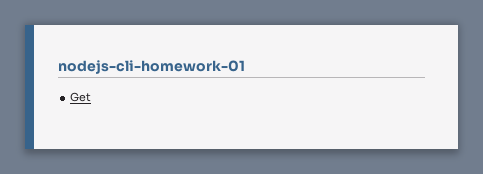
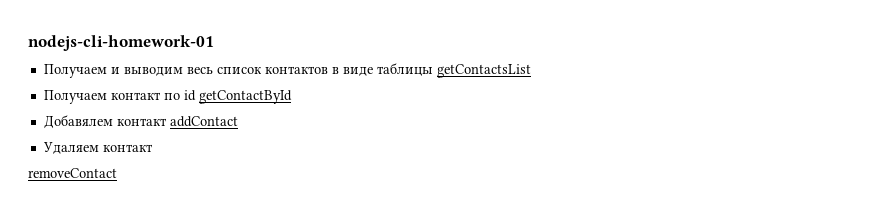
- Get
+ Получаем и выводим весь список контактов в виде таблицы getContactsList
+ Получаем контакт по id getContactById
+ Добавялем контакт addContact
+ Удаляем контакт
+ removeContact

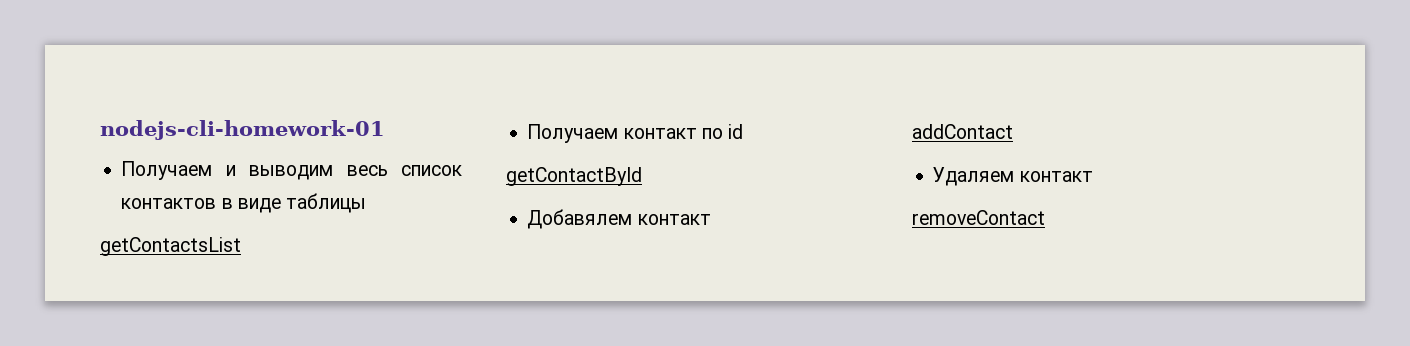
- Получаем и выводим весь список контактов в виде таблицы getContactsList
+ Получаем и выводим весь список контактов в виде таблицы
+ getContactsList
- Получаем контакт по id getContactById
+ Получаем контакт по id
+ getContactById
- Добавялем контакт addContact
+ Добавялем контакт
+ addContact

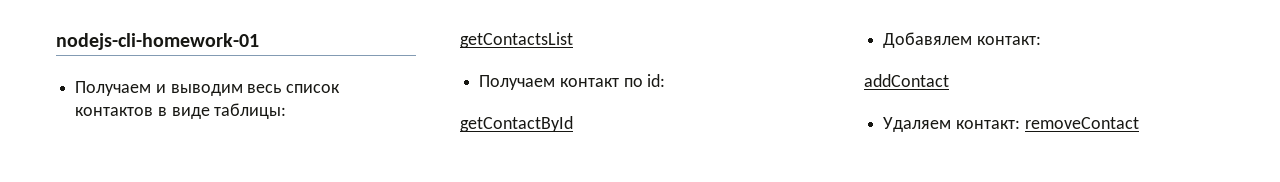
- Получаем и выводим весь список контактов в виде таблицы
+ Получаем и выводим весь список контактов в виде таблицы:
- Получаем контакт по id
+ Получаем контакт по id:
- Добавялем контакт
+ Добавялем контакт:
- Удаляем контакт
- removeContact
+ Удаляем контакт: removeContact

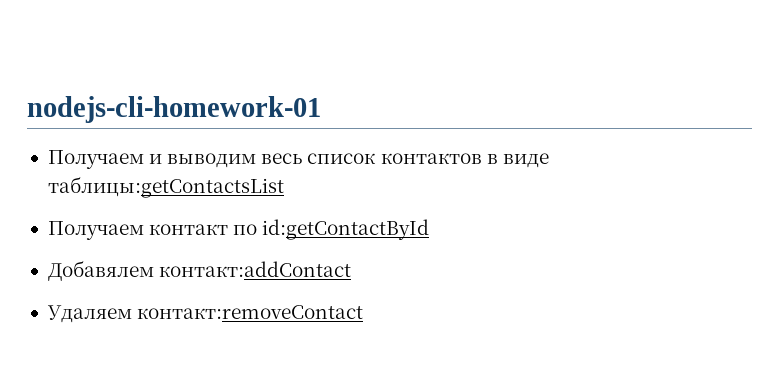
- Получаем и выводим весь список контактов в виде таблицы:
- getContactsList
+ Получаем и выводим весь список контактов в виде таблицы:getContactsList
- Получаем контакт по id:
- getContactById
+ Получаем контакт по id:getContactById
- Добавялем контакт:
- addContact
+ Добавялем контакт:addContact
- Удаляем контакт: removeContact
+ Удаляем контакт:removeContact

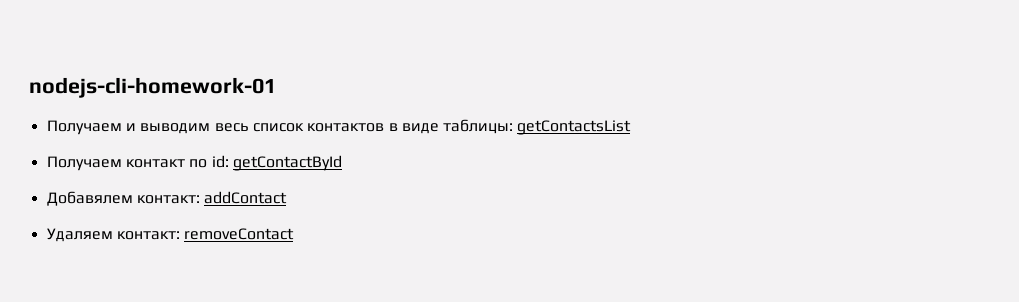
- Получаем и выводим весь список контактов в виде таблицы:getContactsList
+ Получаем и выводим весь список контактов в виде таблицы: getContactsList
- Получаем контакт по id:getContactById
+ Получаем контакт по id: getContactById
- Добавялем контакт:addContact
+ Добавялем контакт: addContact
- Удаляем контакт:removeContact
+ Удаляем контакт: removeContact

